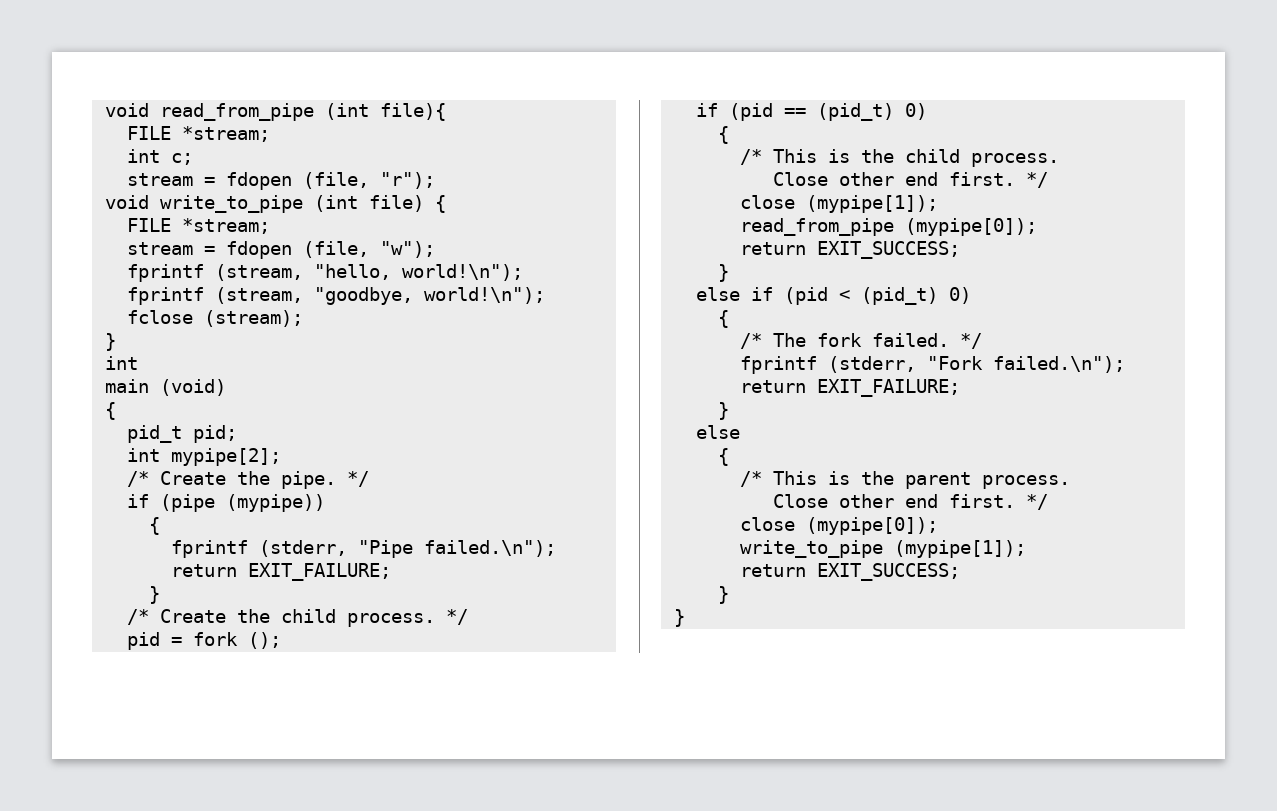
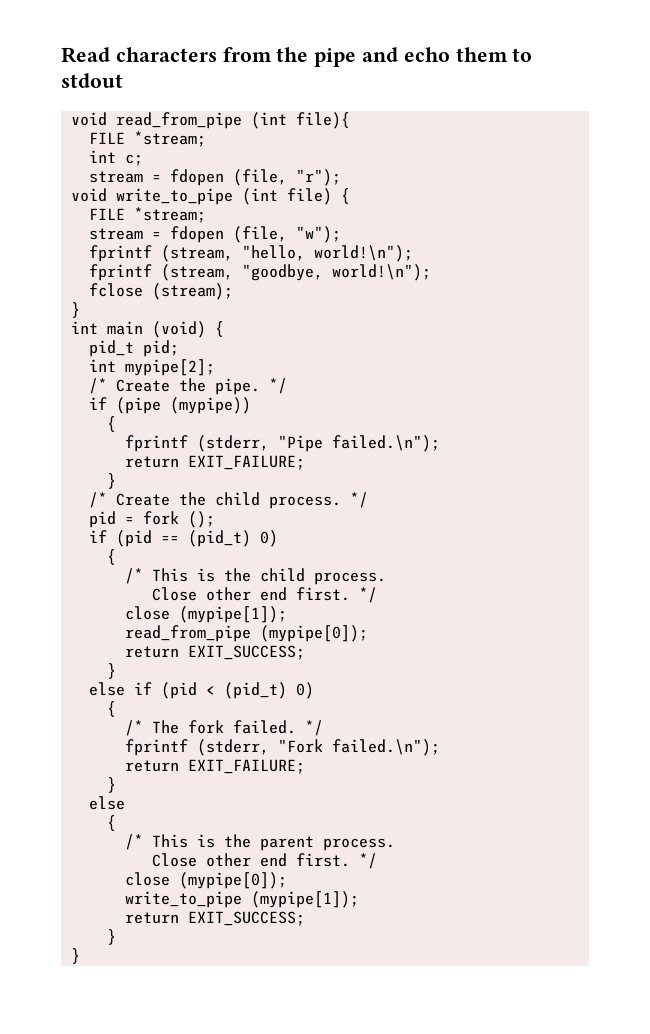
+ Read characters from the pipe and echo them to stdout
  fclose (stream);
  }
- int
- main (void)
- {
+ int main (void) {

